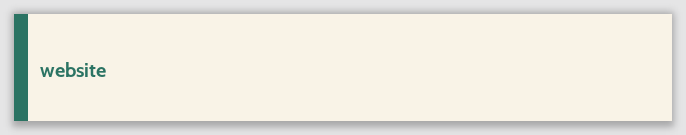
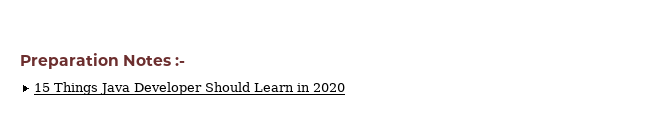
- website
+ Preparation Notes :-
+ 15 Things Java Developer Should Learn in 2020

